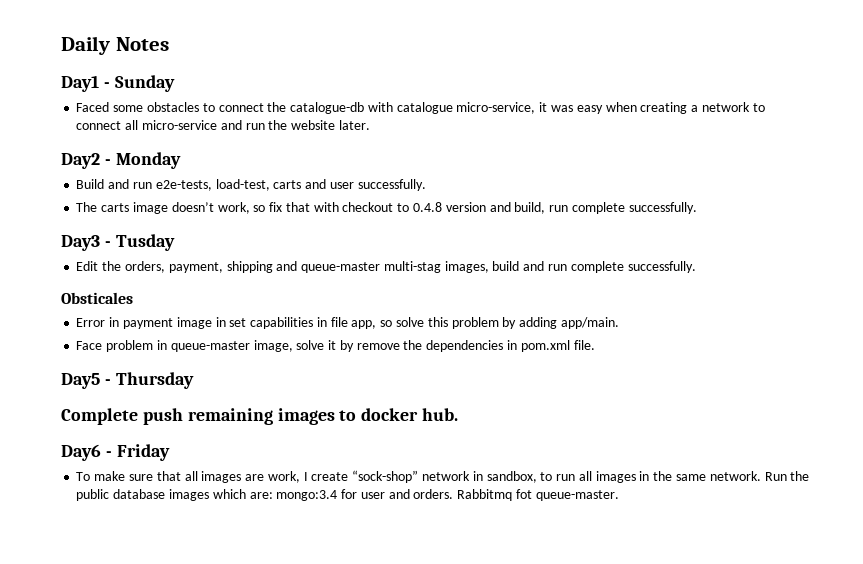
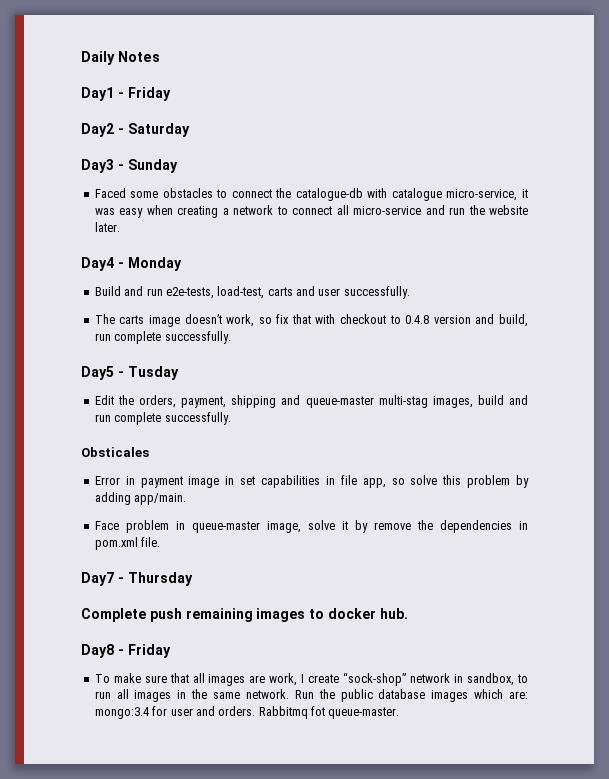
- Day1 - Sunday
+ Day1 - Friday
+ Day2 - Saturday
+ Day3 - Sunday
- Day2 - Monday
+ Day4 - Monday
- Day3 - Tusday
+ Day5 - Tusday
- Day5 - Thursday
+ Day7 - Thursday
- Day6 - Friday
+ Day8 - Friday

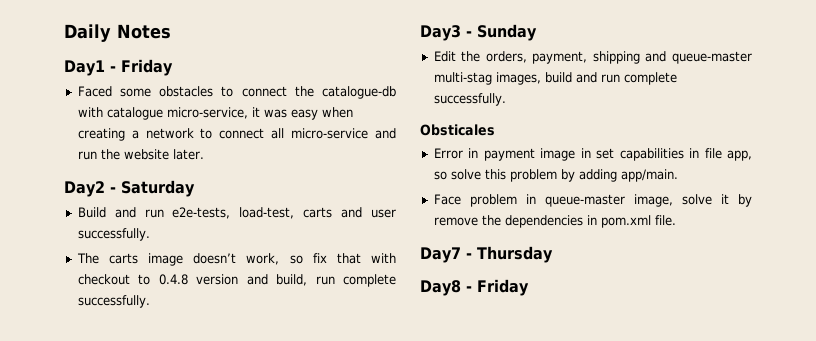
- Day2 - Saturday
- Day3 - Sunday
- Day4 - Monday
+ Day2 - Saturday
- Day5 - Tusday
+ Day3 - Sunday
- Complete push remaining images to docker hub.
  Day8 - Friday
- To make sure that all images are work, I create “sock-shop” network in sandbox, to run all images in the same network. Run the public database images which are: mongo:3.4 for user and orders. Rabbitmq fot queue-master.

